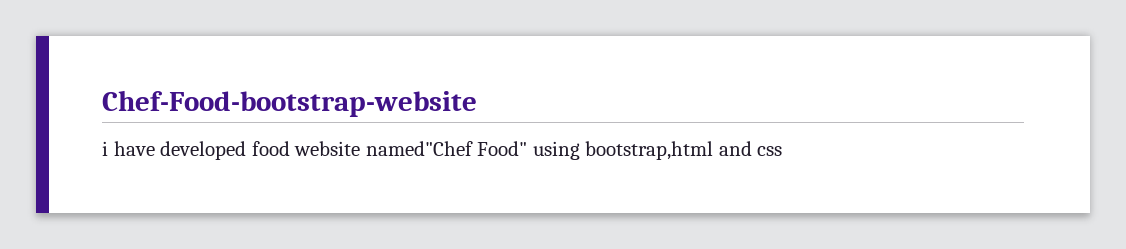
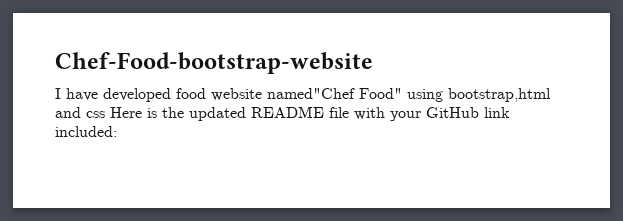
- i have developed food website named"Chef Food" using bootstrap,html and css
+ I have developed food website named"Chef Food" using bootstrap,html and css Here is the updated README file with your GitHub link included:

